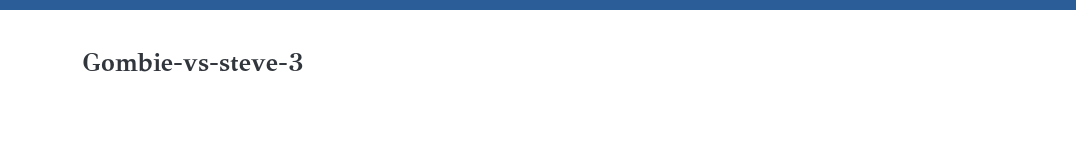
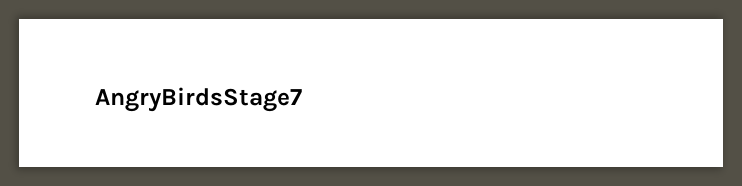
- Gombie-vs-steve-3
+ AngryBirdsStage7

